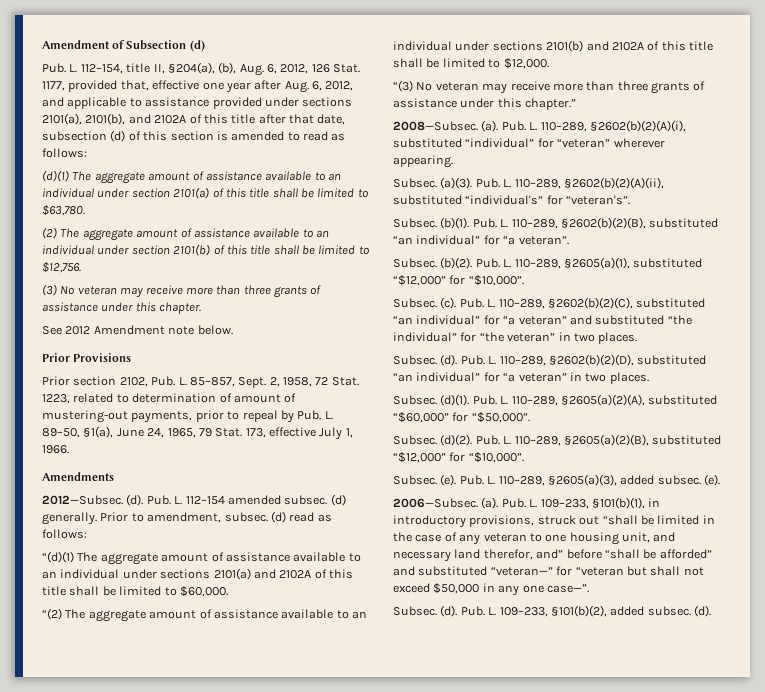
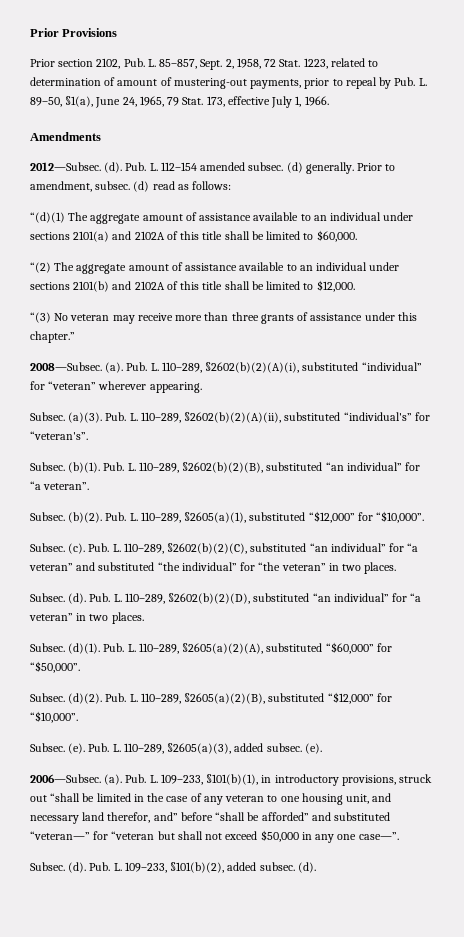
- Amendment of Subsection (d)
- Pub. L. 112–154, title II, §204(a), (b), Aug. 6, 2012, 126 Stat. 1177, provided that, effective one year after Aug. 6, 2012, and applicable to assistance provided under sections 2101(a), 2101(b), and 2102A of this title after that date, subsection (d) of this section is amended to read as follows:
- (d)(1) The aggregate amount of assistance available to an individual under section 2101(a) of this title shall be limited to $63,780.
- (2) The aggregate amount of assistance available to an individual under section 2101(b) of this title shall be limited to $12,756.
- (3) No veteran may receive more than three grants of assistance under this chapter.
- See 2012 Amendment note below.

